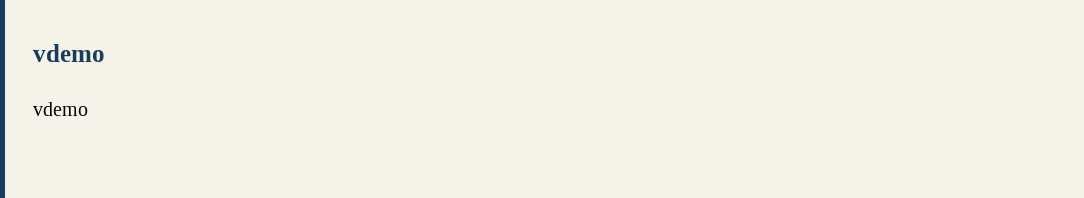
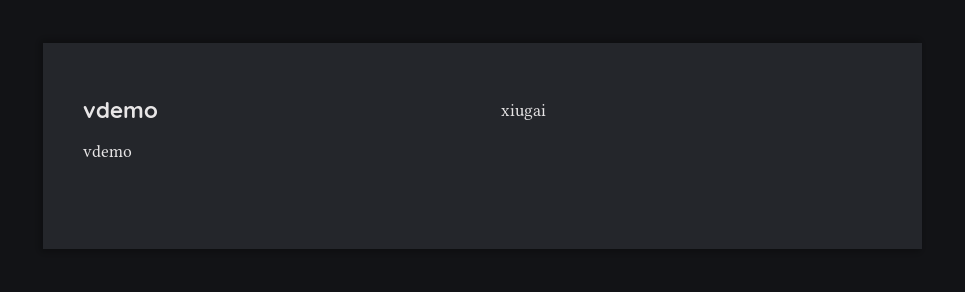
+ xiugai

